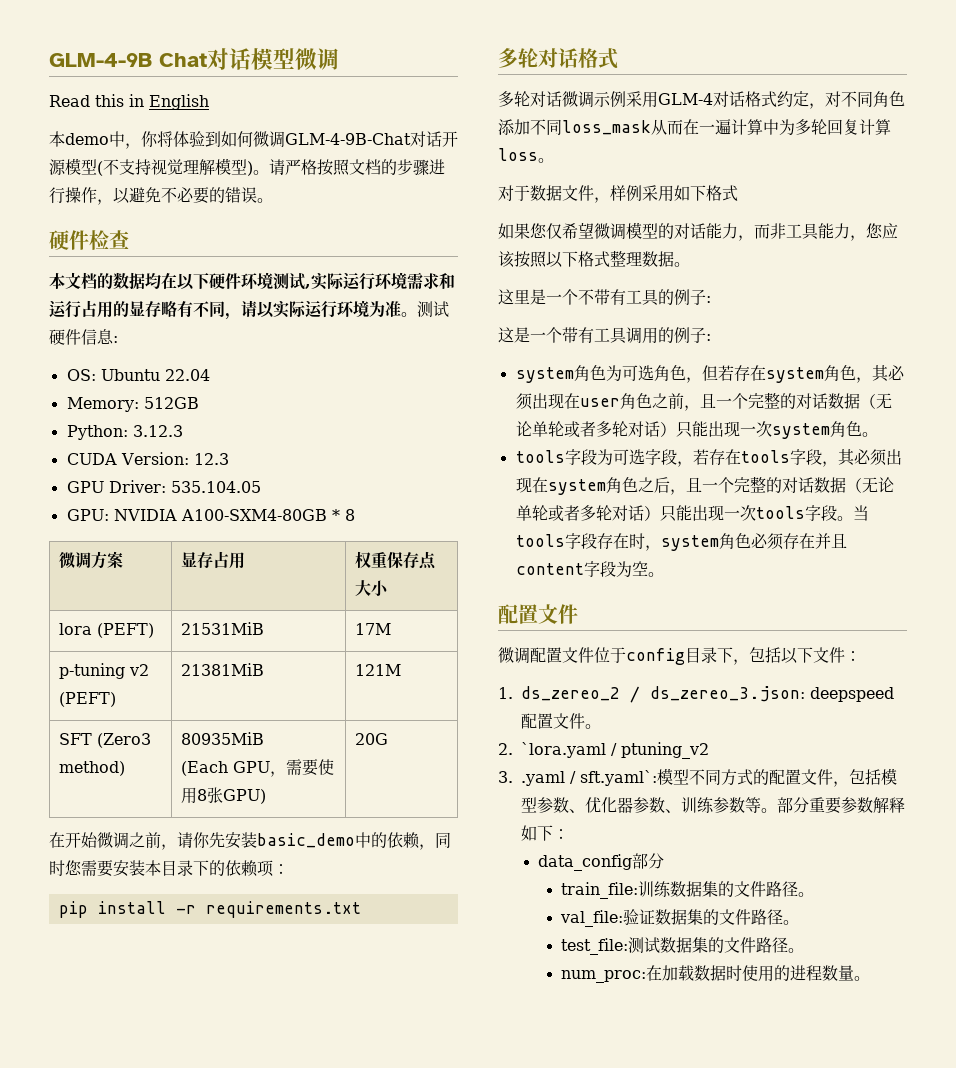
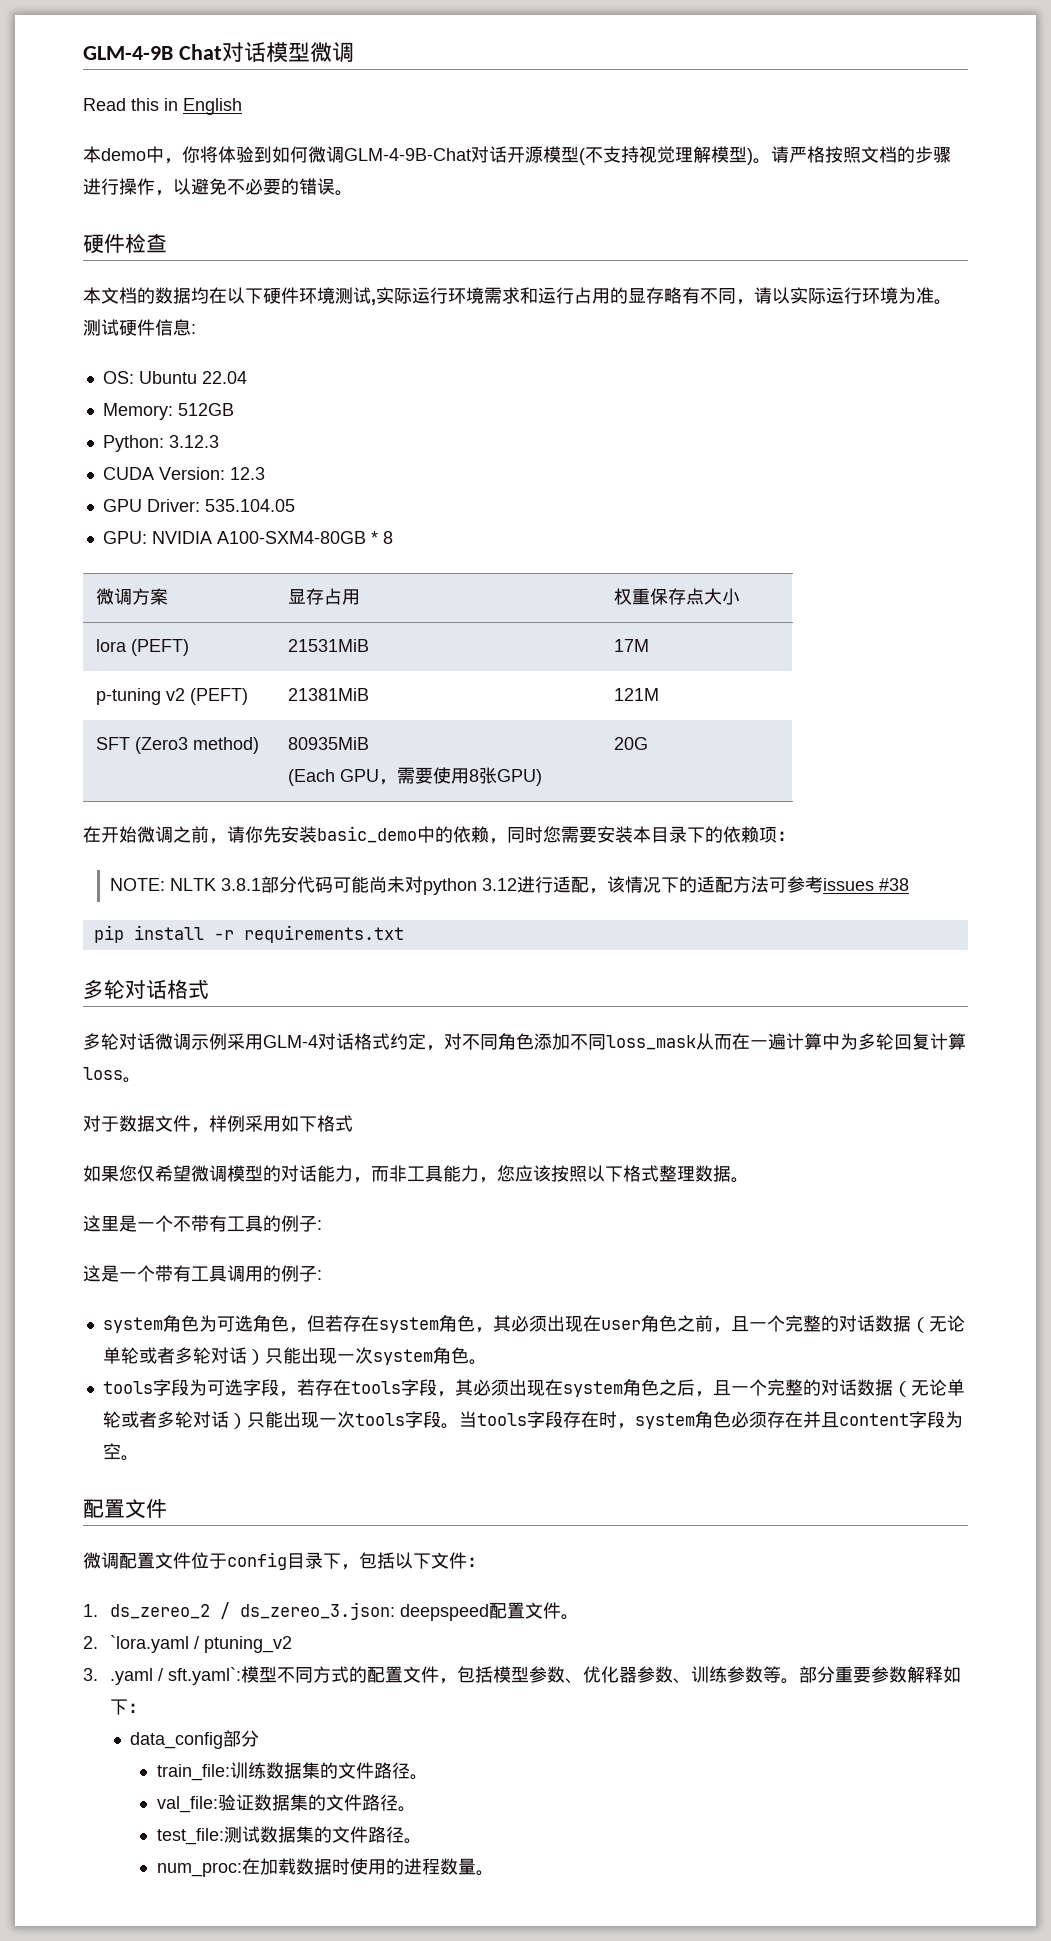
+ NOTE: NLTK 3.8.1部分代码可能尚未对python 3.12进行适配，该情况下的适配方法可参考issues #38

